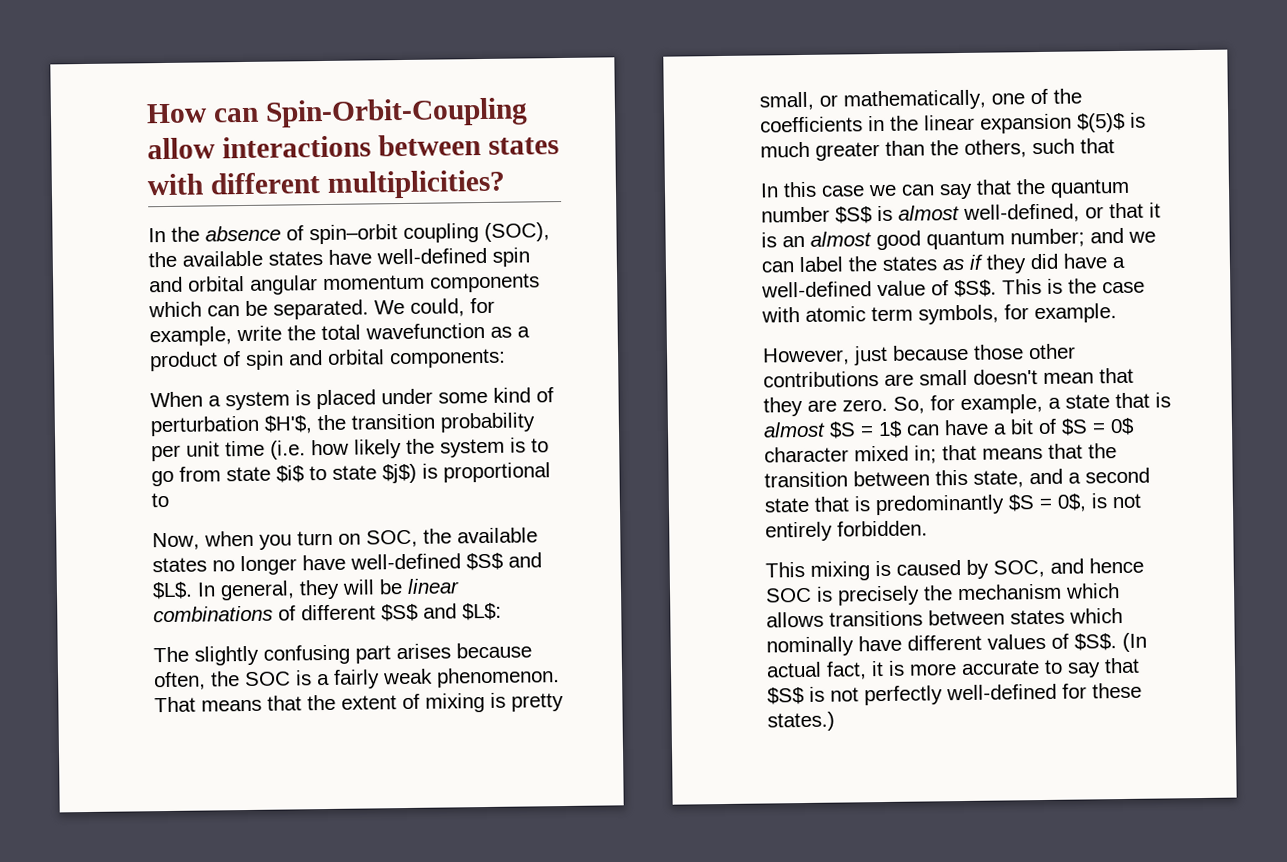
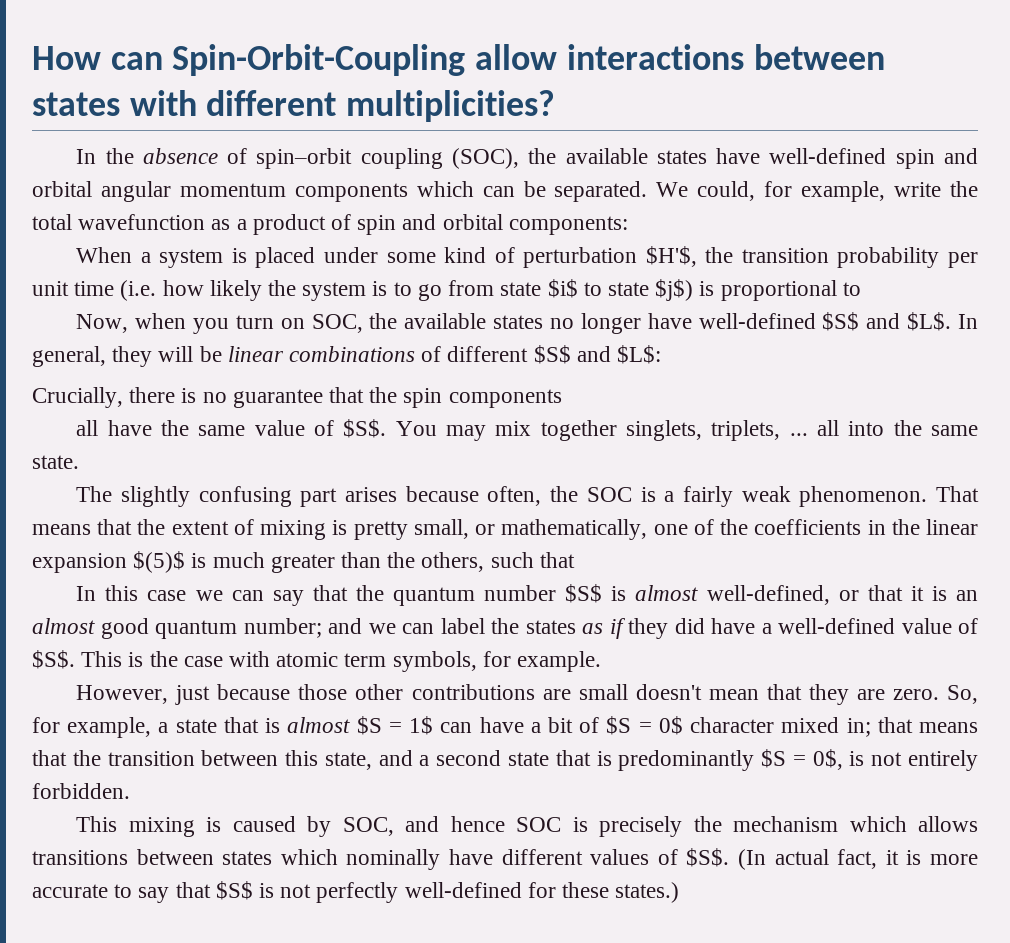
+ Crucially, there is no guarantee that the spin components
+ all have the same value of $S$. You may mix together singlets, triplets, ... all into the same state.

